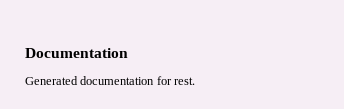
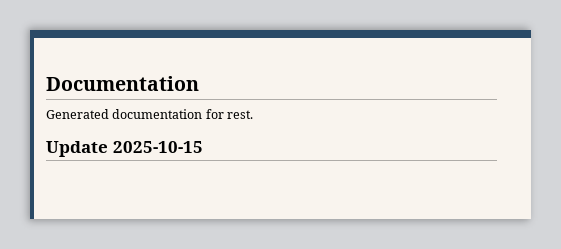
+ Update 2025-10-15

